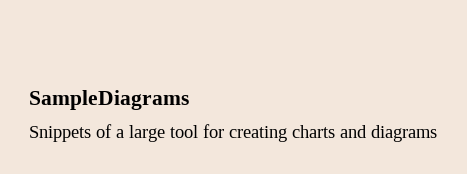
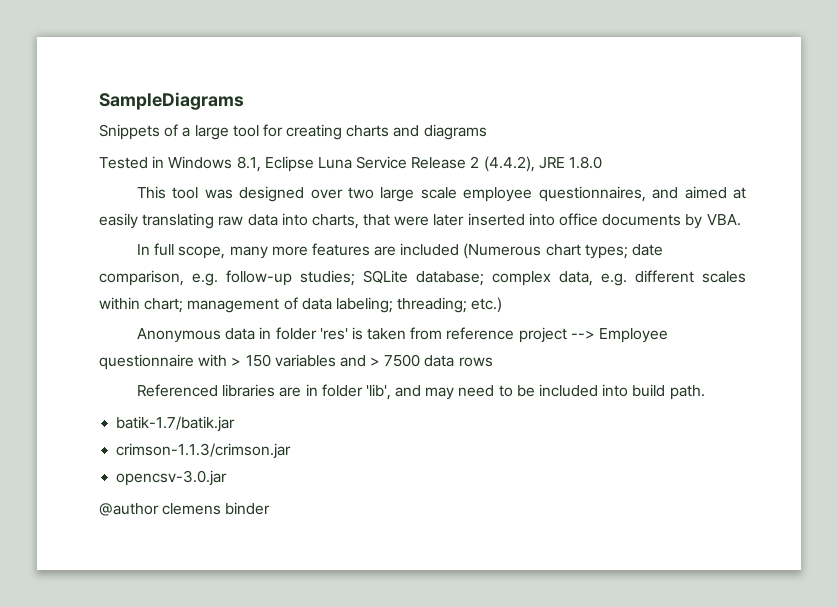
+ Tested in Windows 8.1, Eclipse Luna Service Release 2 (4.4.2), JRE 1.8.0
+ This tool was designed over two large scale employee questionnaires, and aimed at easily translating raw data into charts, that were later inserted into office documents by VBA.
+ In full scope, many more features are included (Numerous chart types; date comparison, e.g. follow-up studies; SQLite database; complex data, e.g. different scales within chart; management of data labeling; threading; etc.)
+ Anonymous data in folder 'res' is taken from reference project --> Employee questionnaire with > 150 variables and > 7500 data rows
+ Referenced libraries are in folder 'lib', and may need to be included into build path.
+ batik-1.7/batik.jar
+ crimson-1.1.3/crimson.jar
+ opencsv-3.0.jar
+ @author clemens binder

